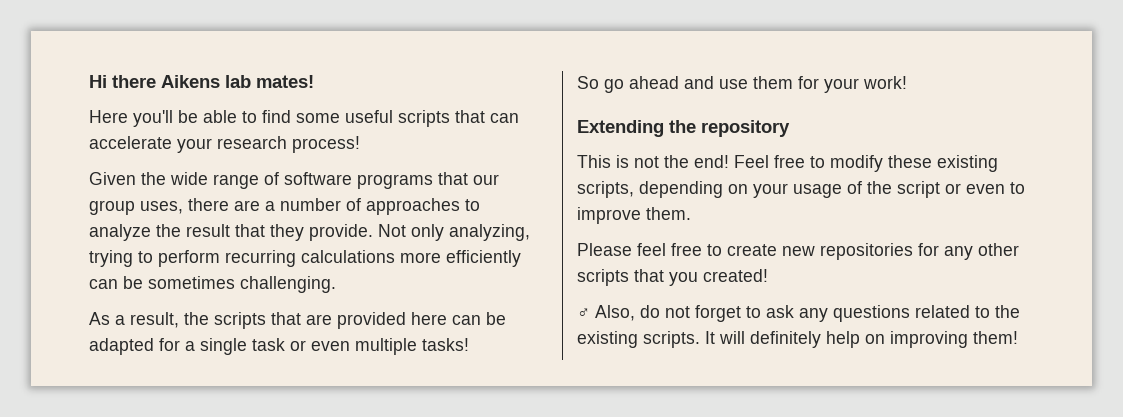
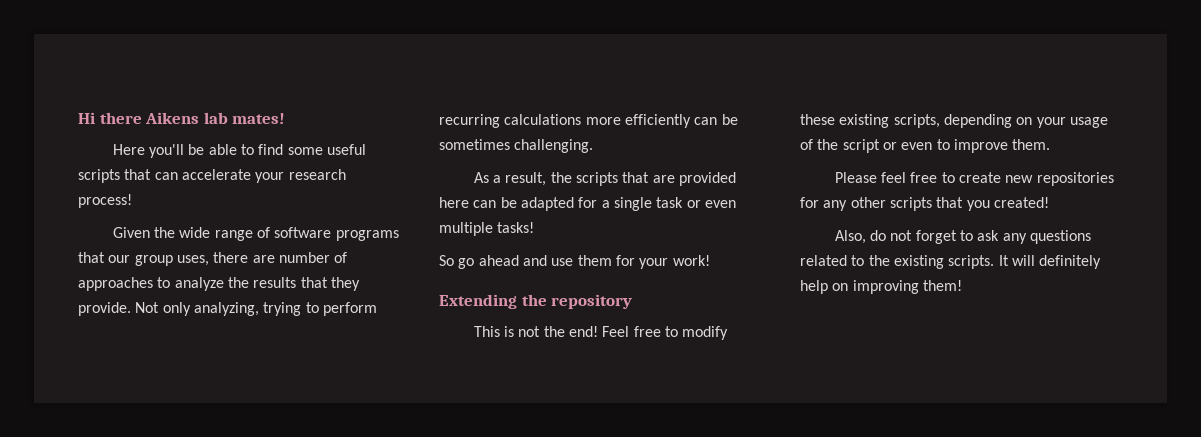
- Given the wide range of software programs that our group uses, there are a number of approaches to analyze the result that they provide.
+ Given the wide range of software programs that our group uses, there are number of approaches to analyze the results that they provide.
- ♂ Also, do not forget to ask any questions related to the existing scripts.
+ Also, do not forget to ask any questions related to the existing scripts.

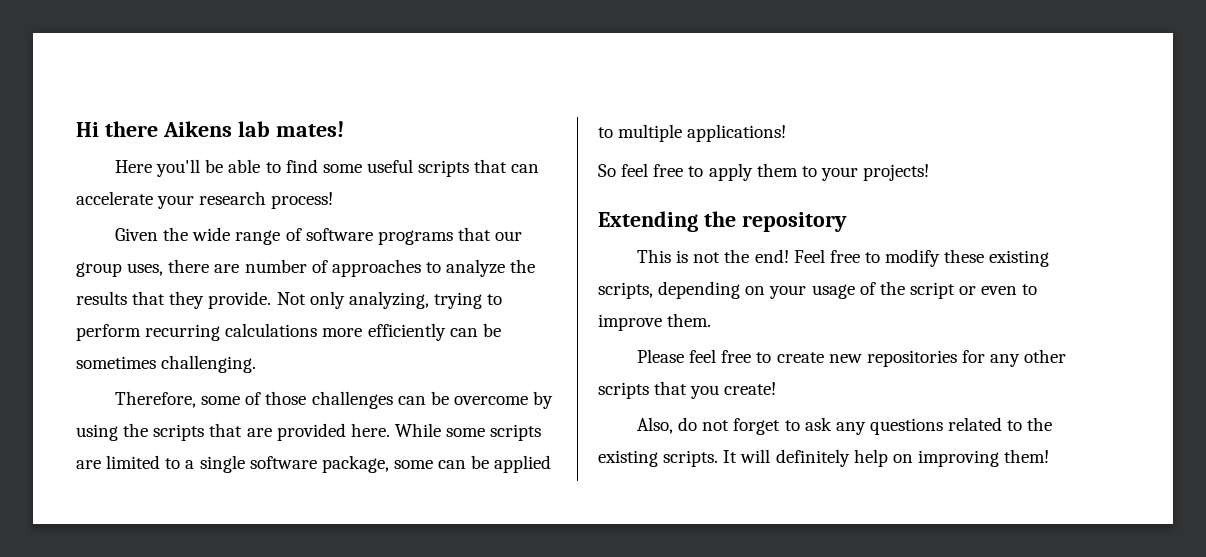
- As a result, the scripts that are provided here can be adapted for a single task or even multiple tasks!
- So go ahead and use them for your work!
+ Therefore, some of those challenges can be overcome by using the scripts that are provided here. While some scripts are limited to a single software package, some can be applied to multiple applications!
+ So feel free to apply them to your projects!
- Please feel free to create new repositories for any other scripts that you created!
+ Please feel free to create new repositories for any other scripts that you create!

